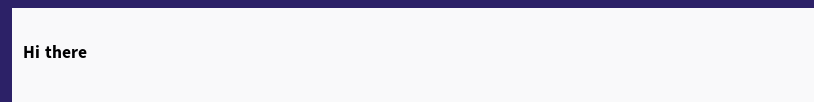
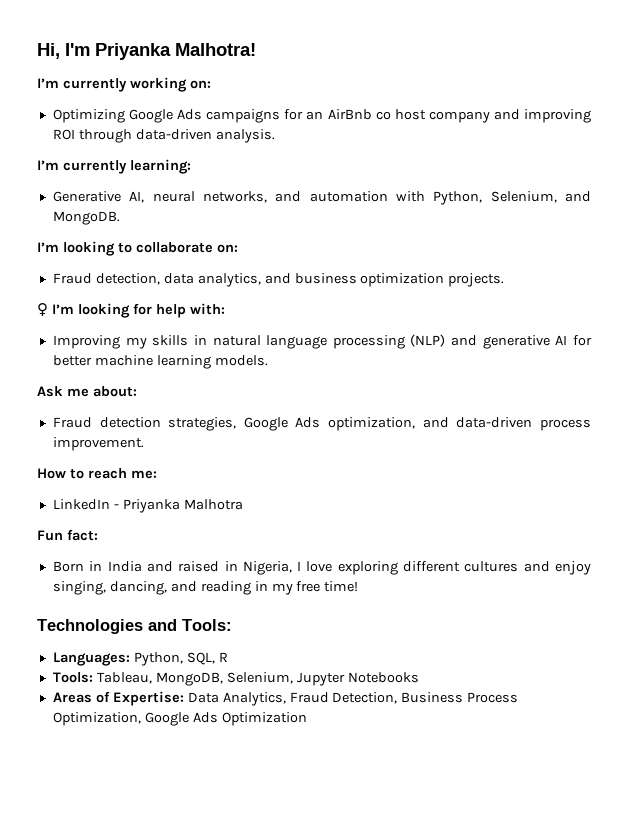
- Hi there
+ Hi, I'm Priyanka Malhotra!
+ I’m currently working on:
+ Optimizing Google Ads campaigns for an AirBnb co host company and improving ROI through data-driven analysis.
+ I’m currently learning:
+ Generative AI, neural networks, and automation with Python, Selenium, and MongoDB.
+ I’m looking to collaborate on:
+ Fraud detection, data analytics, and business optimization projects.
+ ♀ I’m looking for help with:
+ Improving my skills in natural language processing (NLP) and generative AI for better machine learning models.
+ Ask me about:
+ Fraud detection strategies, Google Ads optimization, and data-driven process improvement.
+ How to reach me:
+ LinkedIn - Priyanka Malhotra
+ Fun fact:
+ Born in India and raised in Nigeria, I love exploring different cultures and enjoy singing, dancing, and reading in my free time!
+ Technologies and Tools:
+ Languages: Python, SQL, R
+ Tools: Tableau, MongoDB, Selenium, Jupyter Notebooks
+ Areas of Expertise: Data Analytics, Fraud Detection, Business Process Optimization, Google Ads Optimization

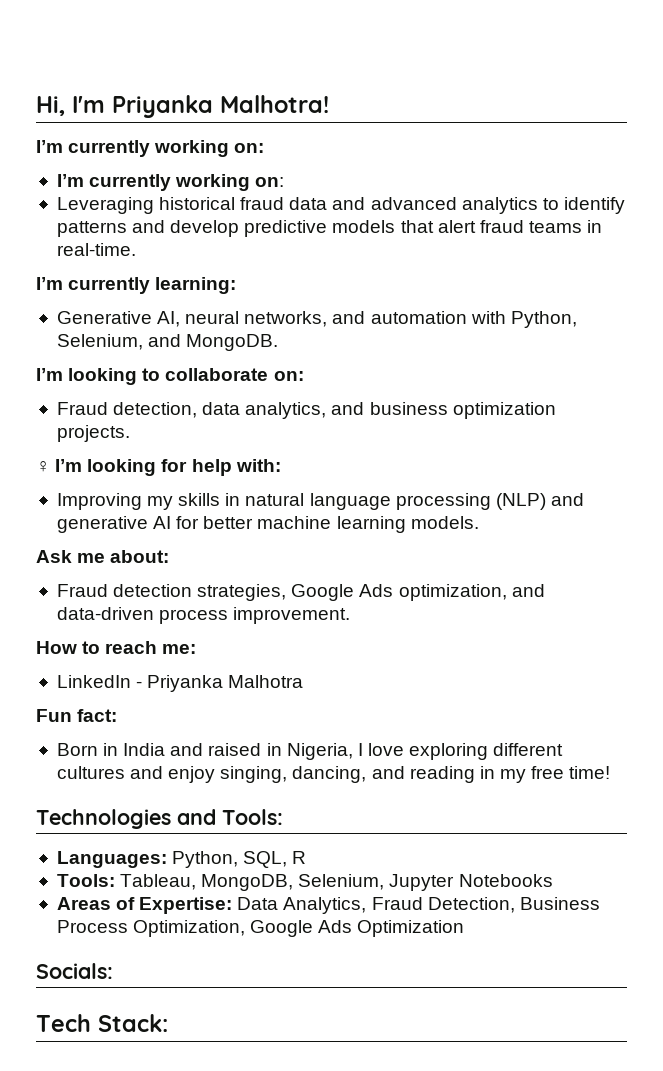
  Hi, I'm Priyanka Malhotra!
  I’m currently working on:
- Optimizing Google Ads campaigns for an AirBnb co host company and improving ROI through data-driven analysis.
+ I’m currently working on:
+ Leveraging historical fraud data and advanced analytics to identify patterns and develop predictive models that alert fraud teams in real-time.
+ Socials:
+ Tech Stack:

